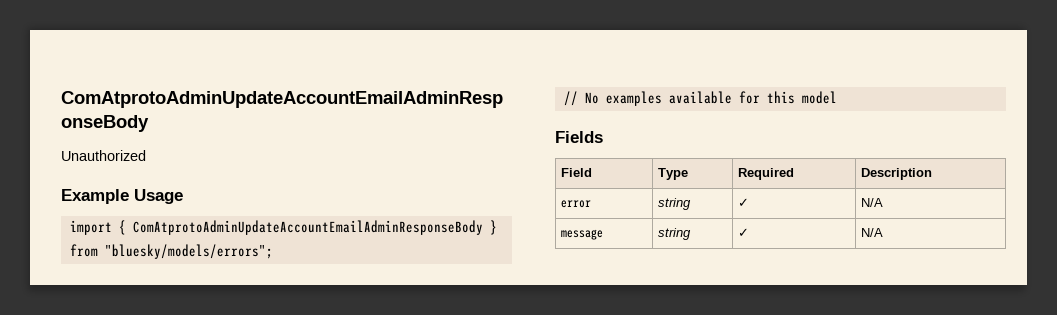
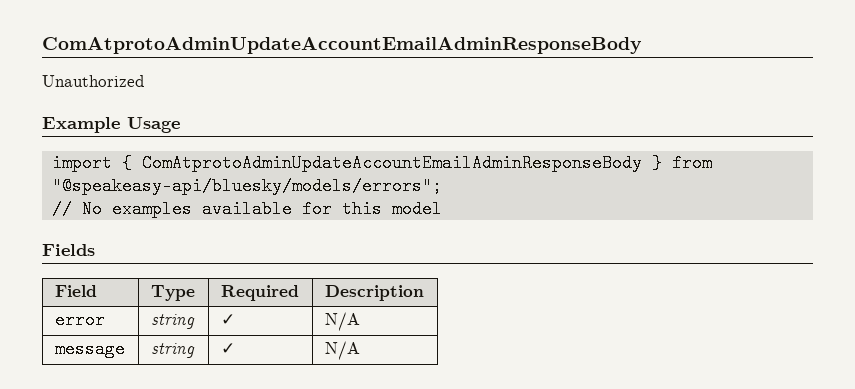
- import { ComAtprotoAdminUpdateAccountEmailAdminResponseBody } from "bluesky/models/errors";
+ import { ComAtprotoAdminUpdateAccountEmailAdminResponseBody } from "@speakeasy-api/bluesky/models/errors";

